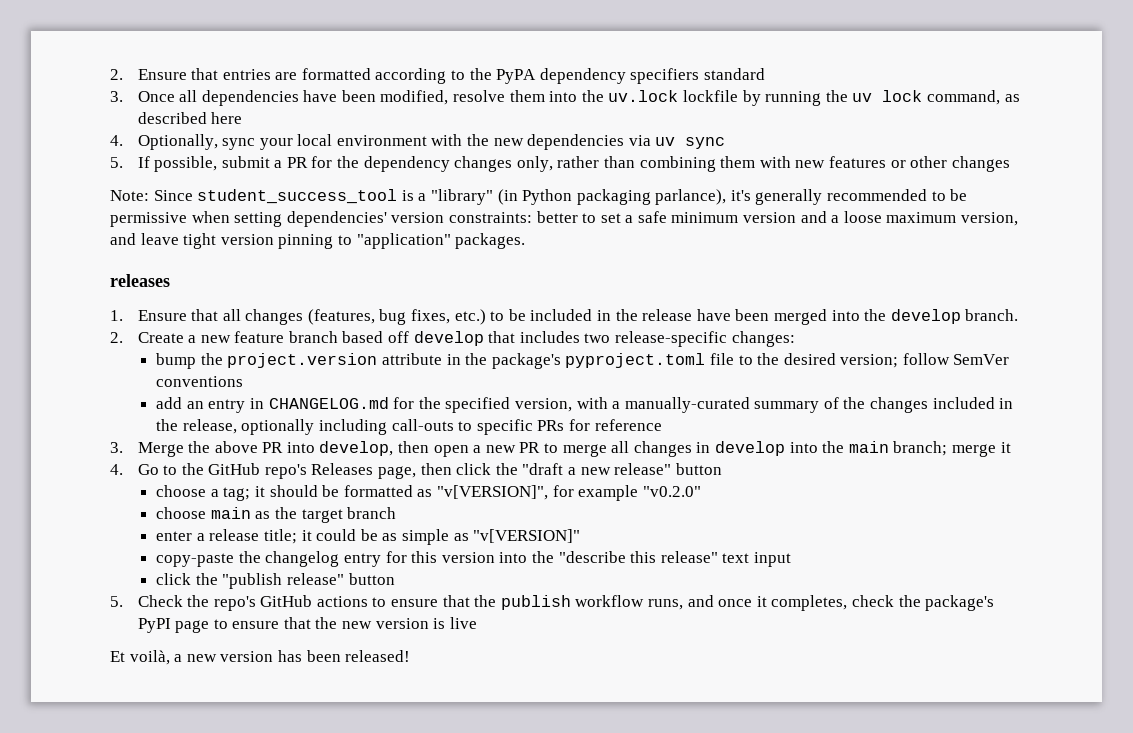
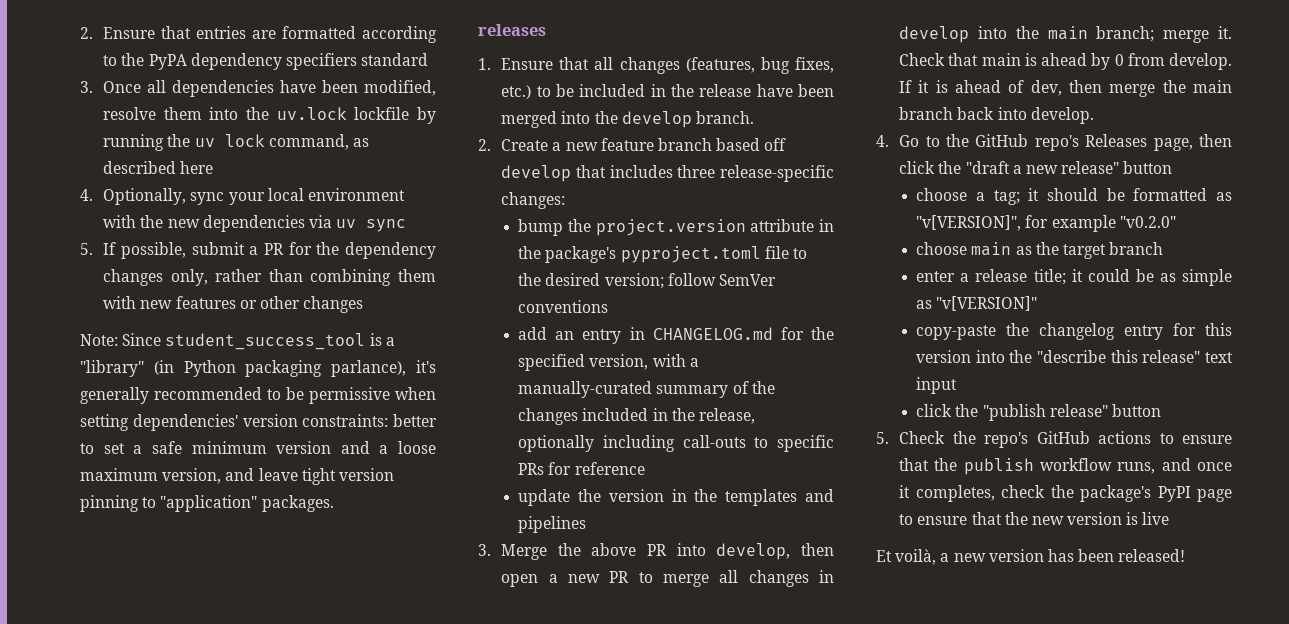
- 2. Create a new feature branch based off develop that includes two release-specific changes:
+ 2. Create a new feature branch based off develop that includes three release-specific changes:
+ update the version in the templates and pipelines
- 3. Merge the above PR into develop, then open a new PR to merge all changes in develop into the main branch; merge it
+ 3. Merge the above PR into develop, then open a new PR to merge all changes in develop into the main branch; merge it. Check that main is ahead by 0 from develop. If it is ahead of dev, then merge the main branch back into develop.

